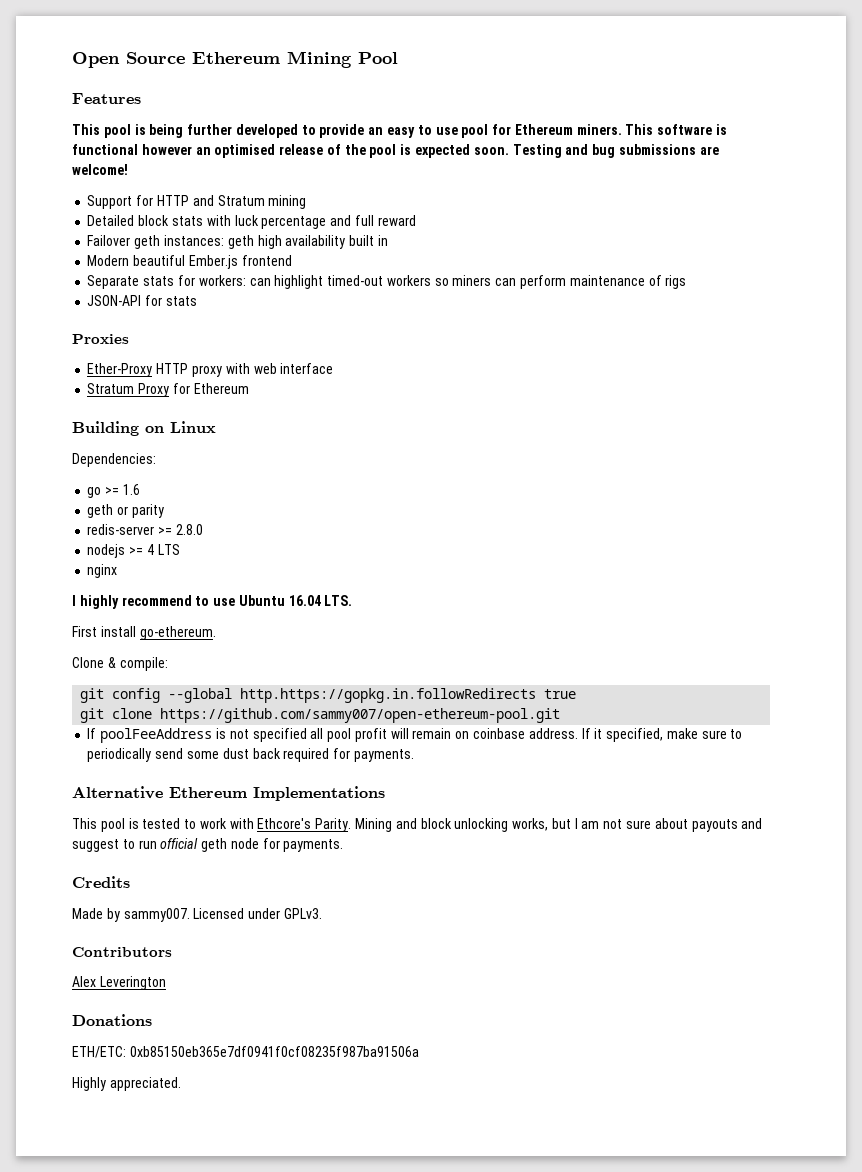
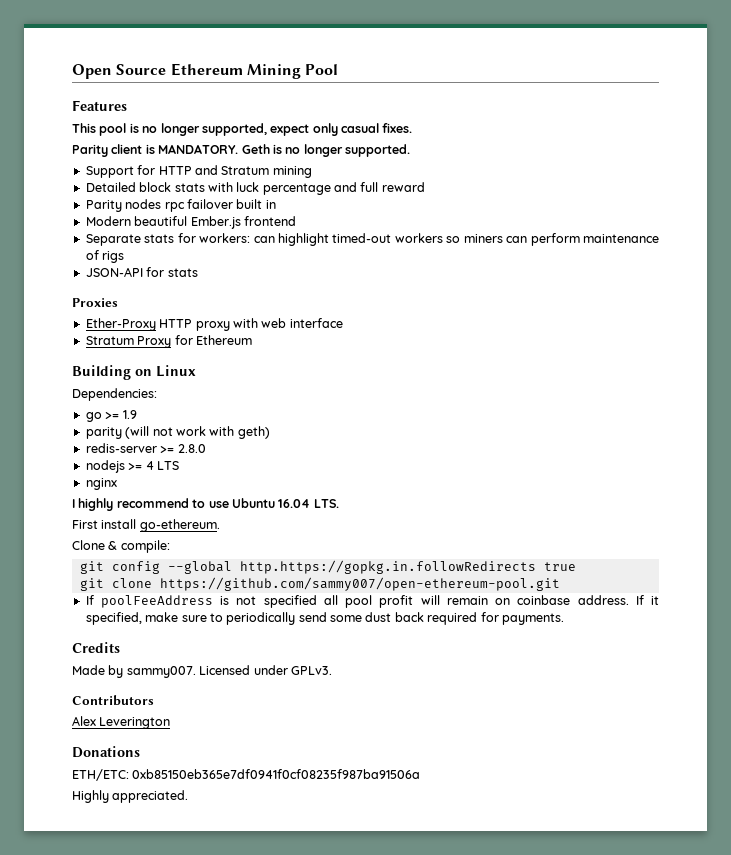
- This pool is being further developed to provide an easy to use pool for Ethereum miners. This software is functional however an optimised release of the pool is expected soon. Testing and bug submissions are welcome!
+ This pool is no longer supported, expect only casual fixes.
+ Parity client is MANDATORY. Geth is no longer supported.
- Failover geth instances: geth high availability built in
+ Parity nodes rpc failover built in
- go >= 1.6
- geth or parity
+ go >= 1.9
+ parity (will not work with geth)
- Alternative Ethereum Implementations
- This pool is tested to work with Ethcore's Parity. Mining and block unlocking works, but I am not sure about payouts and suggest to run official geth node for payments.

